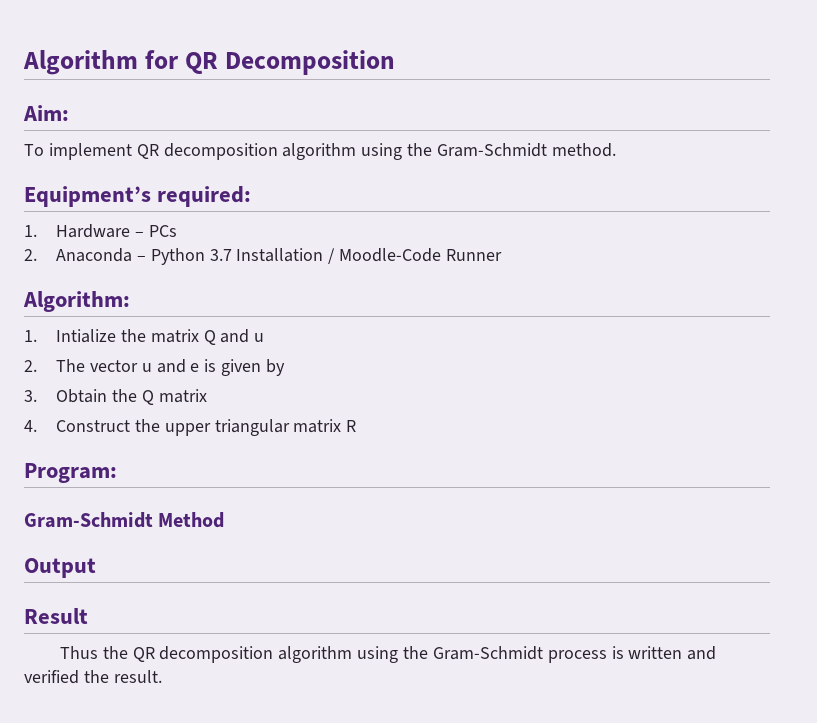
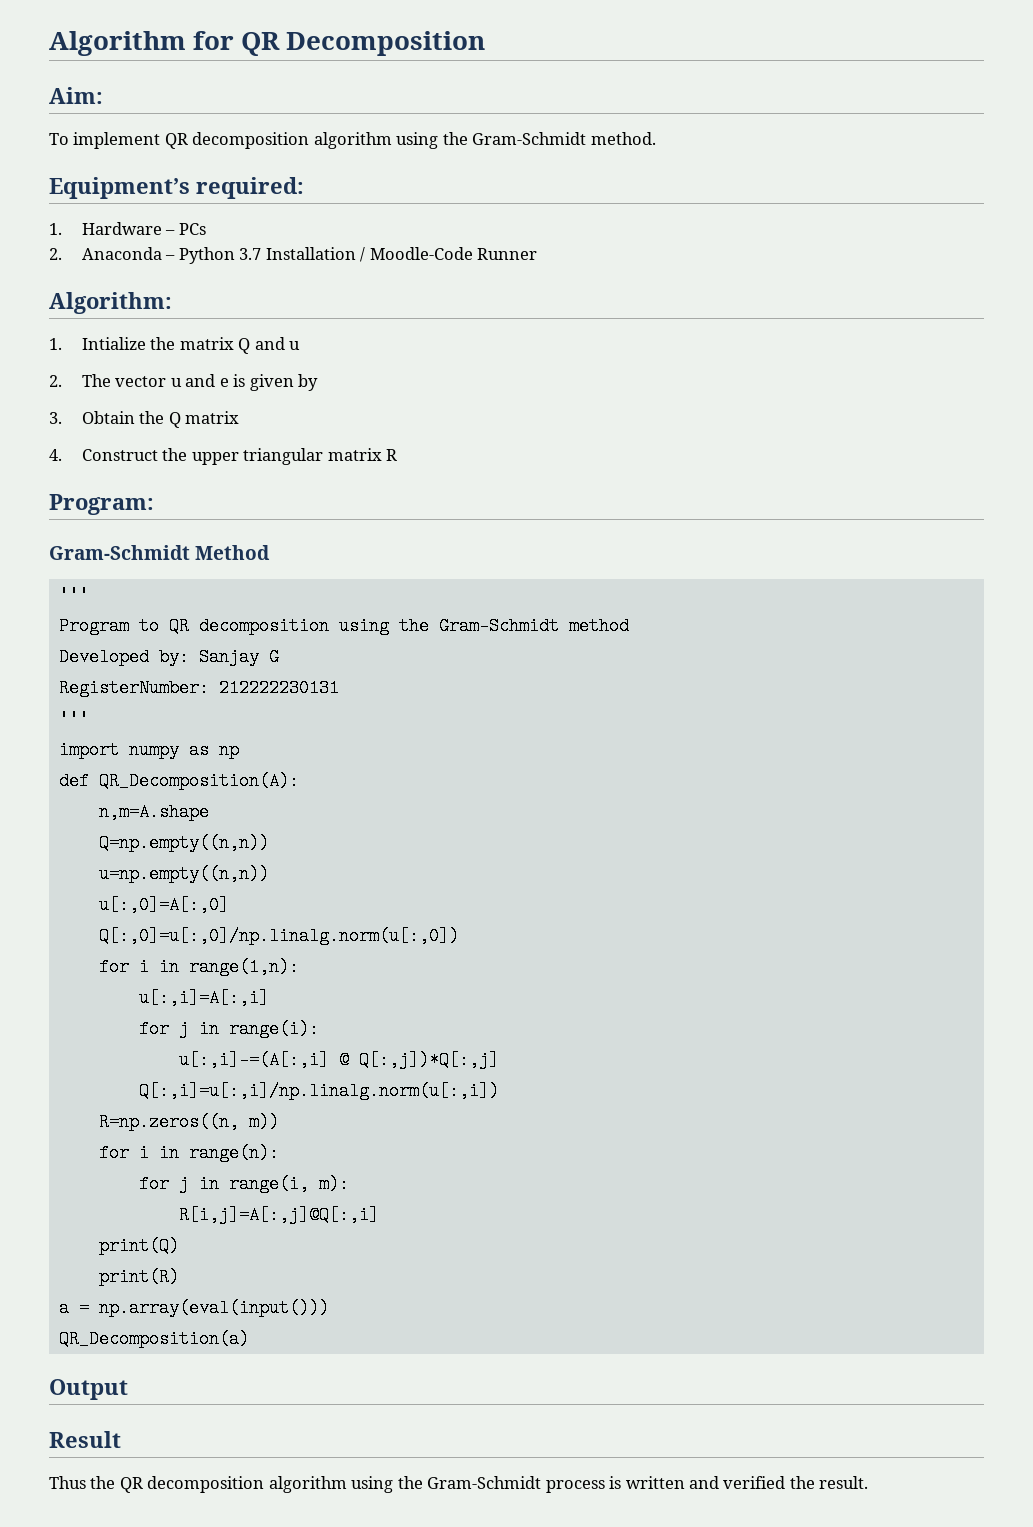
  Gram-Schmidt Method
+ '''
+ Program to QR decomposition using the Gram-Schmidt method
+ Developed by: Sanjay G
+ RegisterNumber: 212222230131
+ '''
+ import numpy as np
+ def QR_Decomposition(A):
+ n,m=A.shape
+ Q=np.empty((n,n))
+ u=np.empty((n,n))
+ u[:,0]=A[:,0]
+ Q[:,0]=u[:,0]/np.linalg.norm(u[:,0])
+ for i in range(1,n):
+ u[:,i]=A[:,i]
+ for j in range(i):
+ u[:,i]-=(A[:,i] @ Q[:,j])*Q[:,j]
+ Q[:,i]=u[:,i]/np.linalg.norm(u[:,i])
+ R=np.zeros((n, m))
+ for i in range(n):
+ for j in range(i, m):
+ R[i,j]=A[:,j]@Q[:,i]
+ print(Q)
+ print(R)
+ a = np.array(eval(input()))
+ QR_Decomposition(a)

